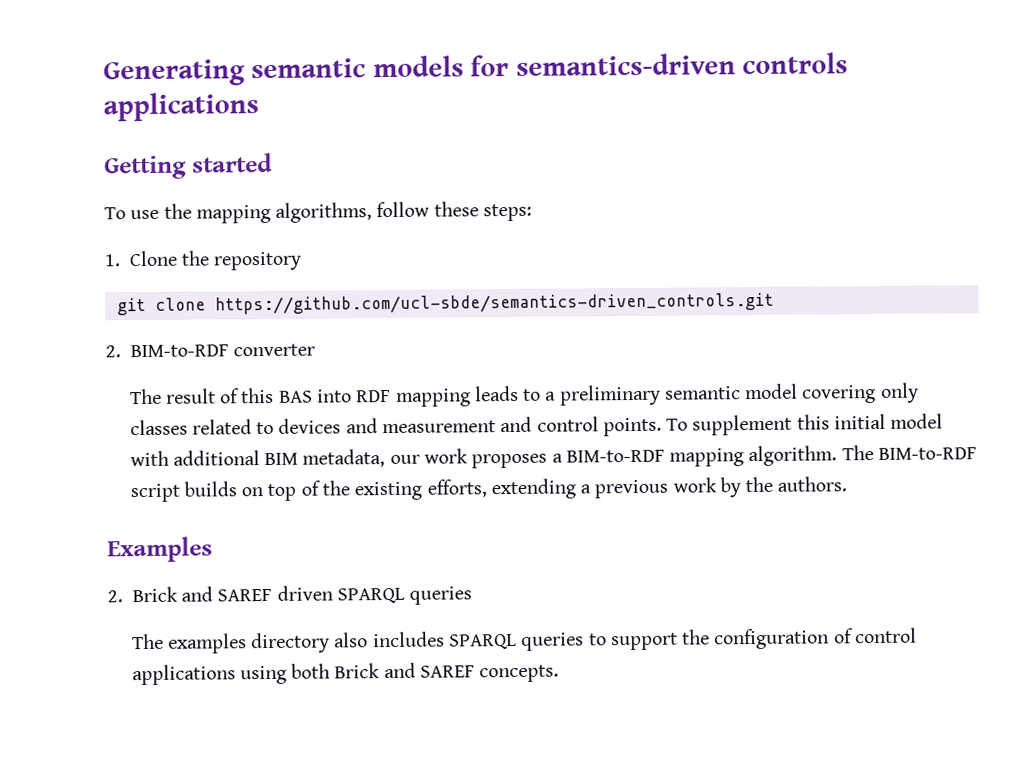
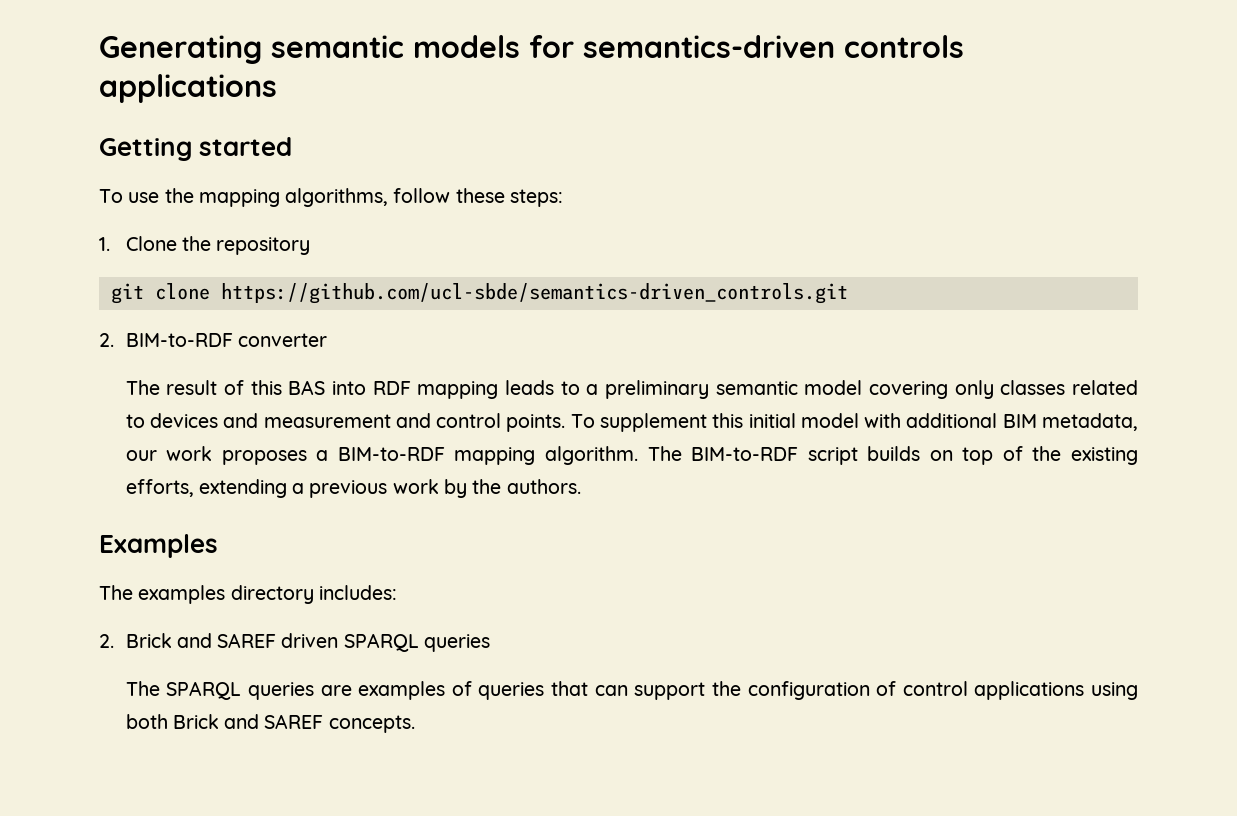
+ The examples directory includes:
- The examples directory also includes SPARQL queries to support the configuration of control applications using both Brick and SAREF concepts.
+ The SPARQL queries are examples of queries that can support the configuration of control applications using both Brick and SAREF concepts.

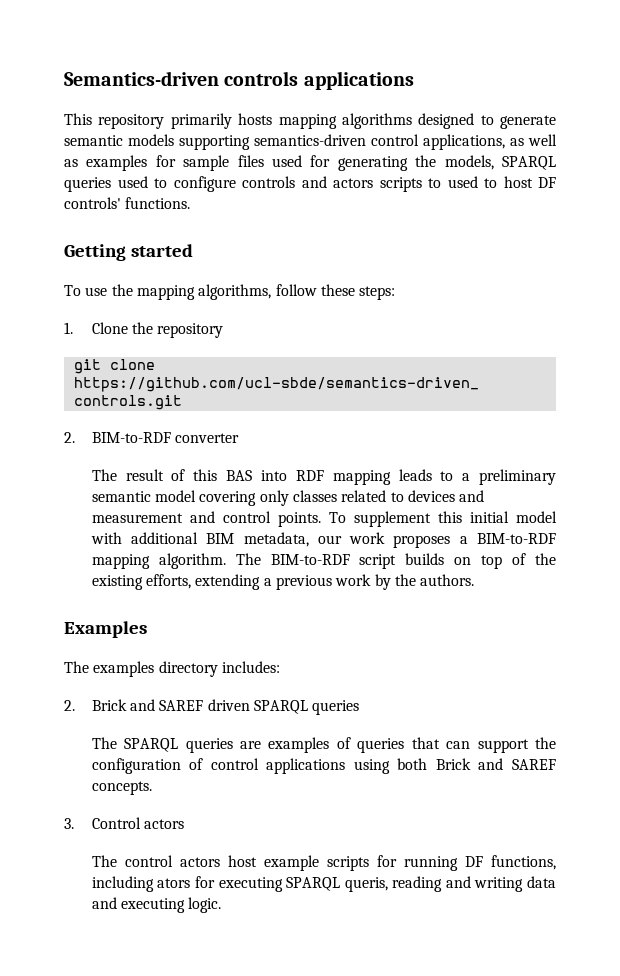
- Generating semantic models for semantics-driven controls applications
+ Semantics-driven controls applications
+ This repository primarily hosts mapping algorithms designed to generate semantic models supporting semantics-driven control applications, as well as examples for sample files used for generating the models, SPARQL queries used to configure controls and actors scripts to used to host DF controls' functions.
+ 3. Control actors
+ The control actors host example scripts for running DF functions, including ators for executing SPARQL queris, reading and writing data and executing logic.

